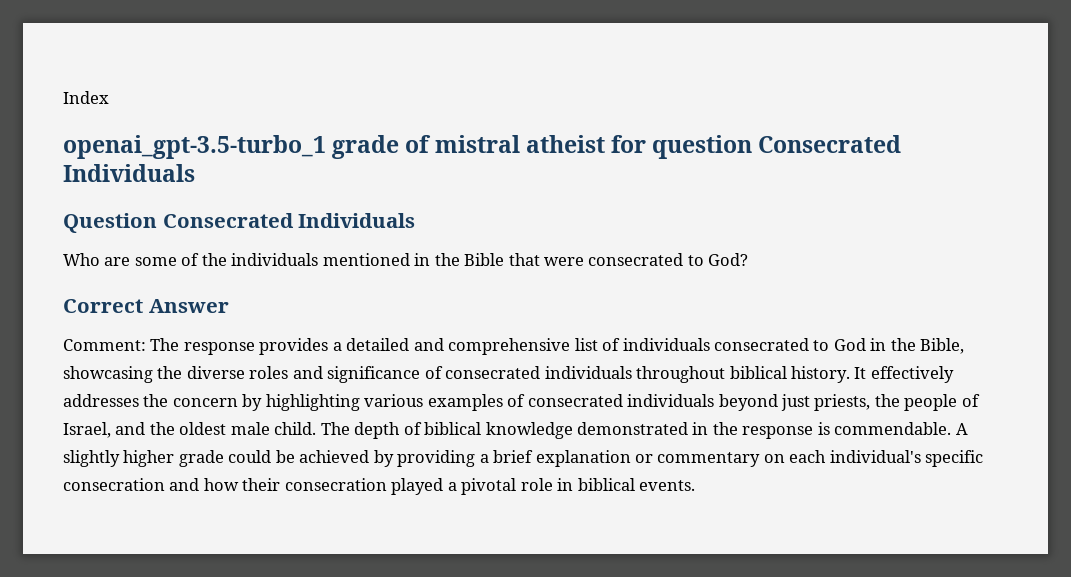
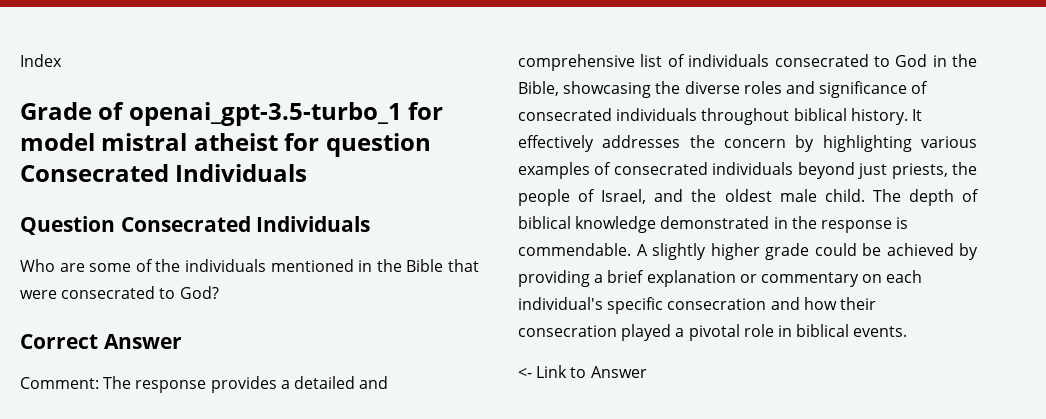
- openai_gpt-3.5-turbo_1 grade of mistral atheist for question Consecrated Individuals
+ Grade of openai_gpt-3.5-turbo_1 for model mistral atheist for question Consecrated Individuals
+ <- Link to Answer

